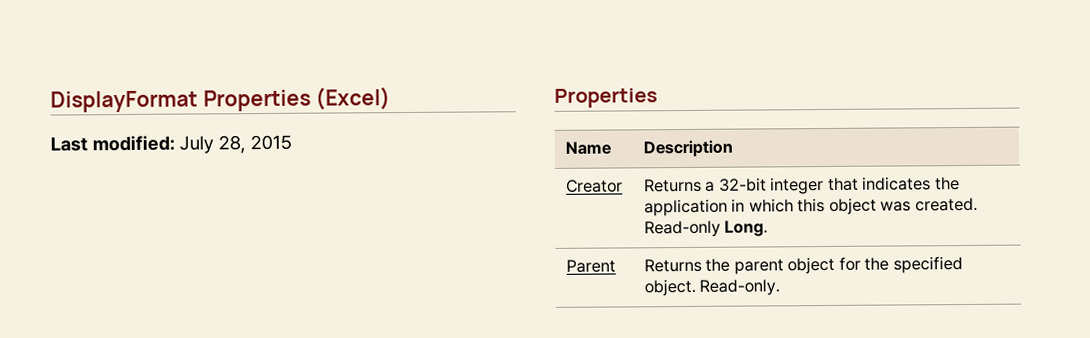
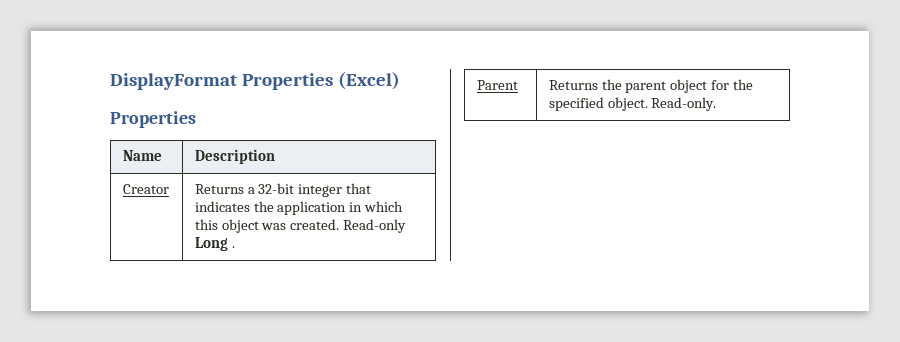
- Last modified: July 28, 2015
- Creator | Returns a 32-bit integer that indicates the application in which this object was created. Read-only Long.
+ Creator | Returns a 32-bit integer that indicates the application in which this object was created. Read-only Long .

